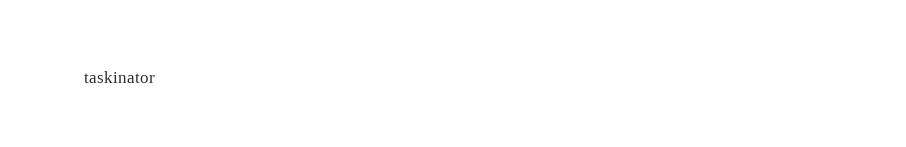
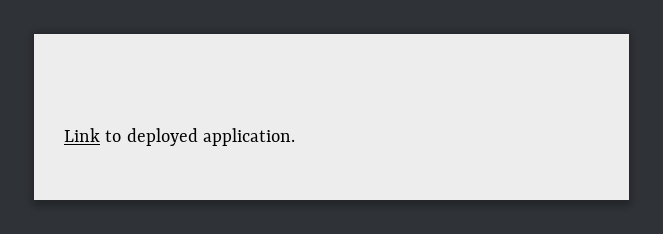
- taskinator
+ Link to deployed application.

